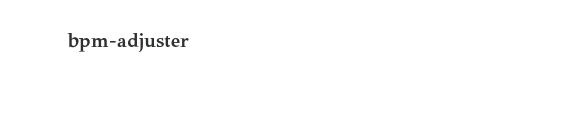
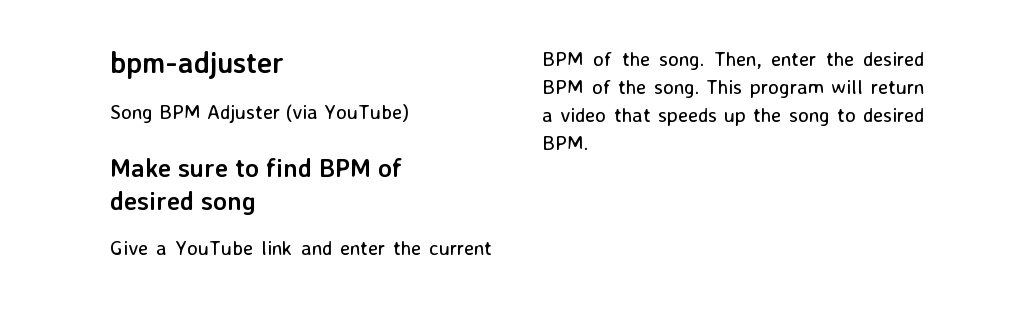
+ Song BPM Adjuster (via YouTube)
+ Make sure to find BPM of desired song
+ Give a YouTube link and enter the current BPM of the song. Then, enter the desired BPM of the song. This program will return a video that speeds up the song to desired BPM.

